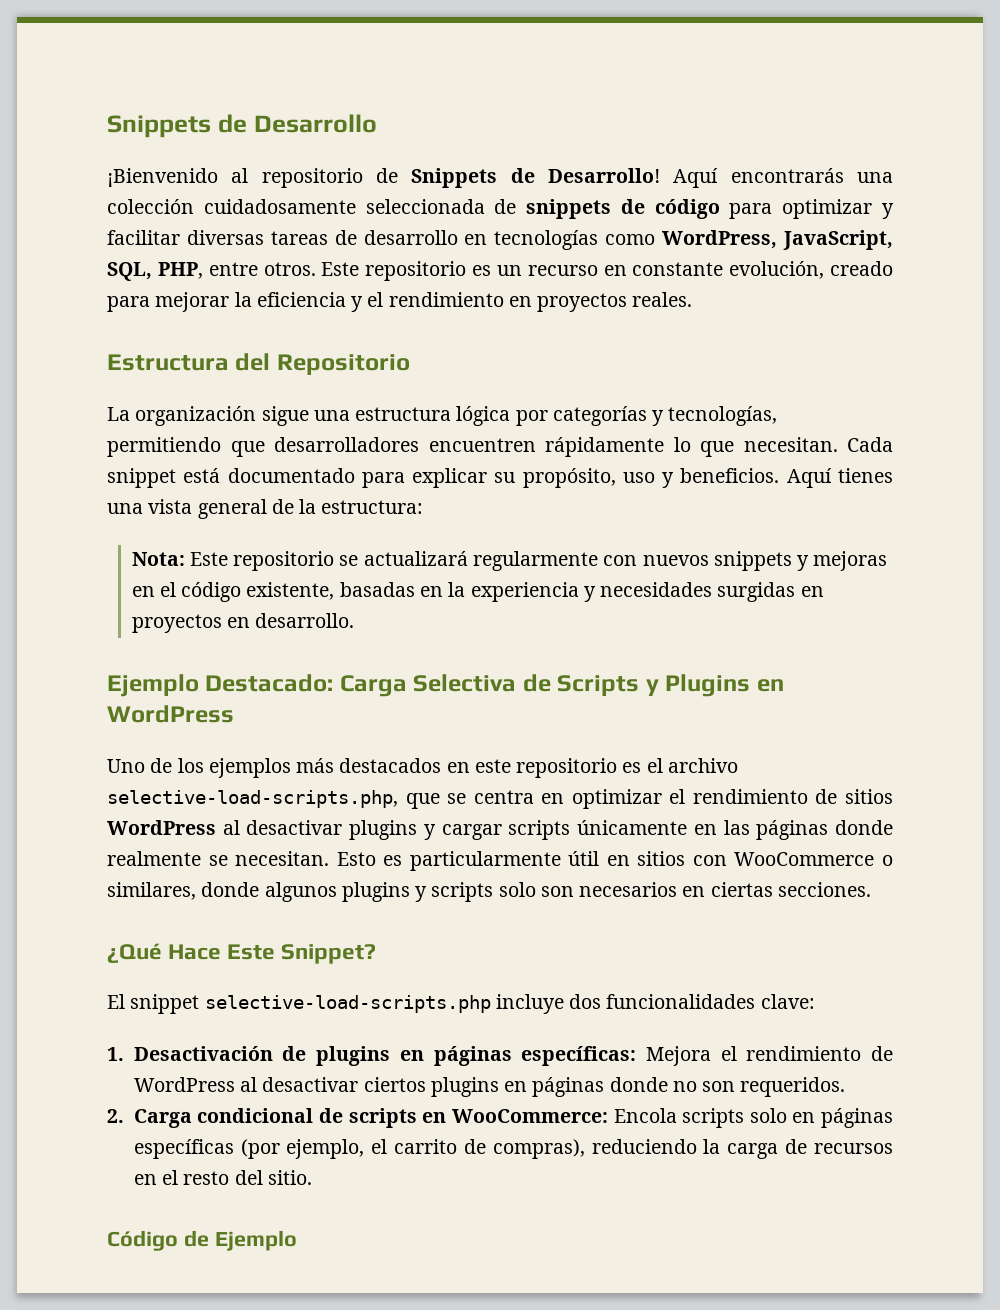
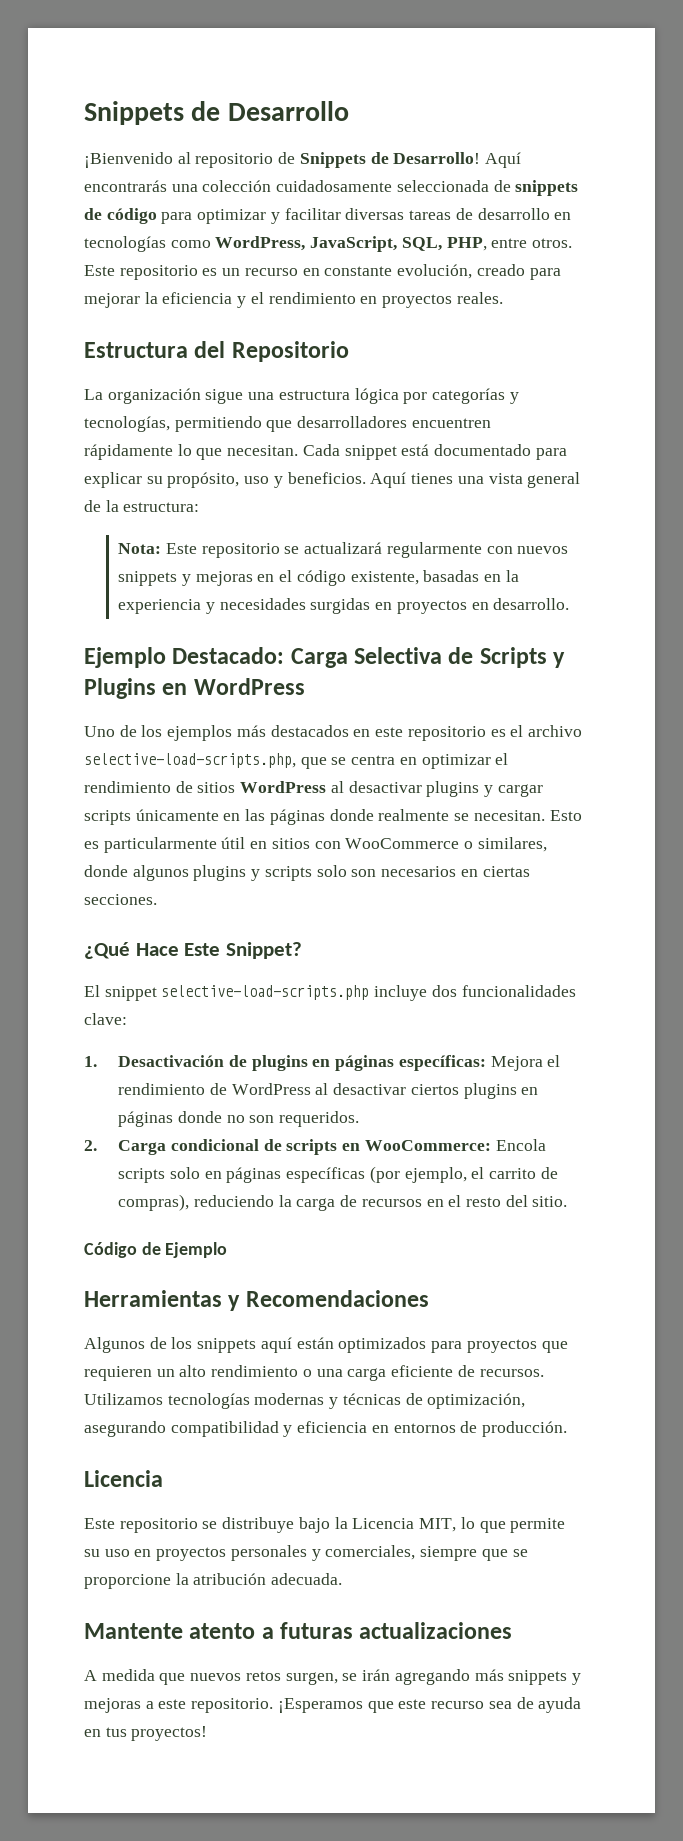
+ Herramientas y Recomendaciones
+ Algunos de los snippets aquí están optimizados para proyectos que requieren un alto rendimiento o una carga eficiente de recursos. Utilizamos tecnologías modernas y técnicas de optimización, asegurando compatibilidad y eficiencia en entornos de producción.
+ Licencia
+ Este repositorio se distribuye bajo la Licencia MIT, lo que permite su uso en proyectos personales y comerciales, siempre que se proporcione la atribución adecuada.
+ Mantente atento a futuras actualizaciones
+ A medida que nuevos retos surgen, se irán agregando más snippets y mejoras a este repositorio. ¡Esperamos que este recurso sea de ayuda en tus proyectos!

